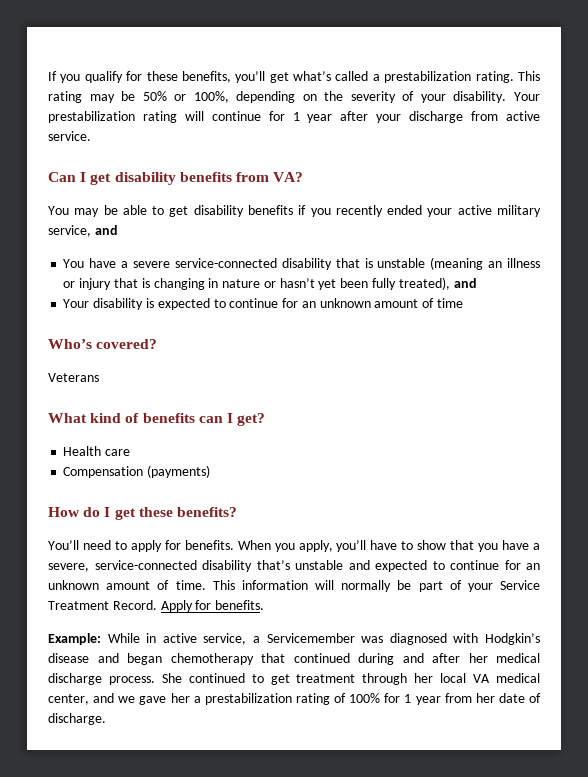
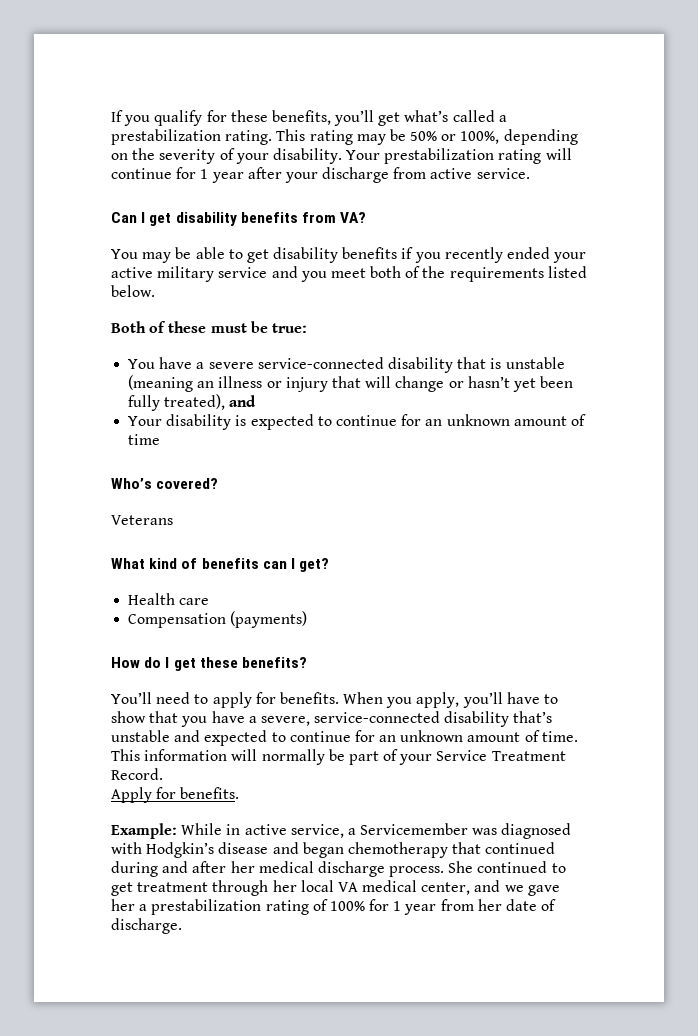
- You may be able to get disability benefits if you recently ended your active military service, and
+ You may be able to get disability benefits if you recently ended your active military service and you meet both of the requirements listed below.
+ Both of these must be true:
- You have a severe service-connected disability that is unstable (meaning an illness or injury that is changing in nature or hasn’t yet been fully treated), and
+ You have a severe service-connected disability that is unstable (meaning an illness or injury that will change or hasn’t yet been fully treated), and
- This information will normally be part of your Service Treatment Record. Apply for benefits.
+ This information will normally be part of your Service Treatment Record.
+ Apply for benefits.

